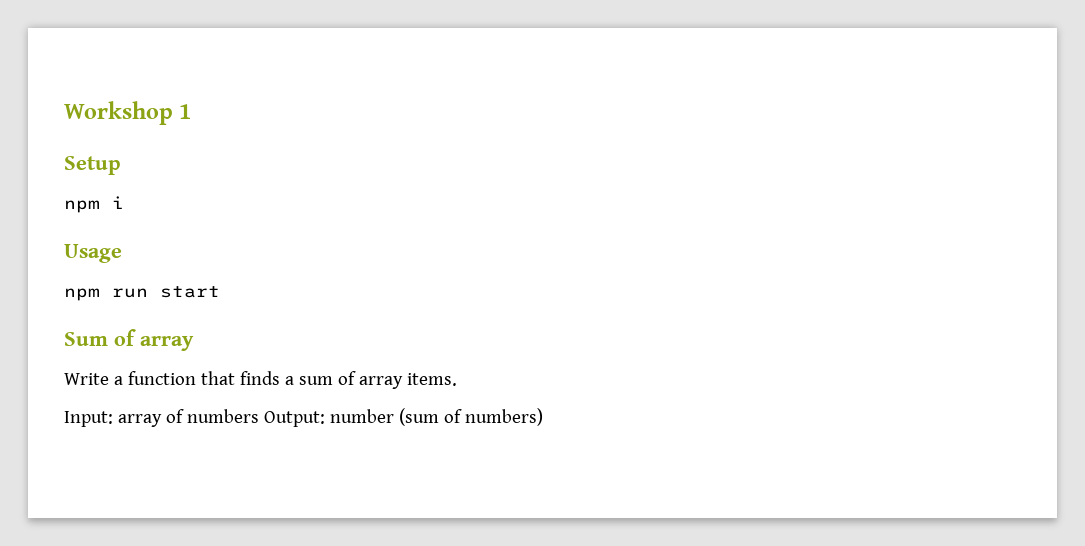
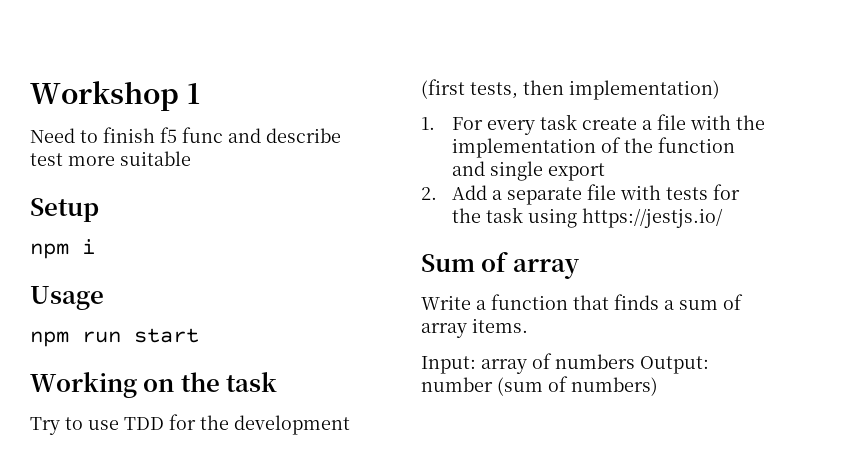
+ Need to finish f5 func and describe test more suitable
+ Working on the task
+ Try to use TDD for the development (first tests, then implementation)
+ 1. For every task create a file with the implementation of the function and single export
+ 2. Add a separate file with tests for the task using https://jestjs.io/

